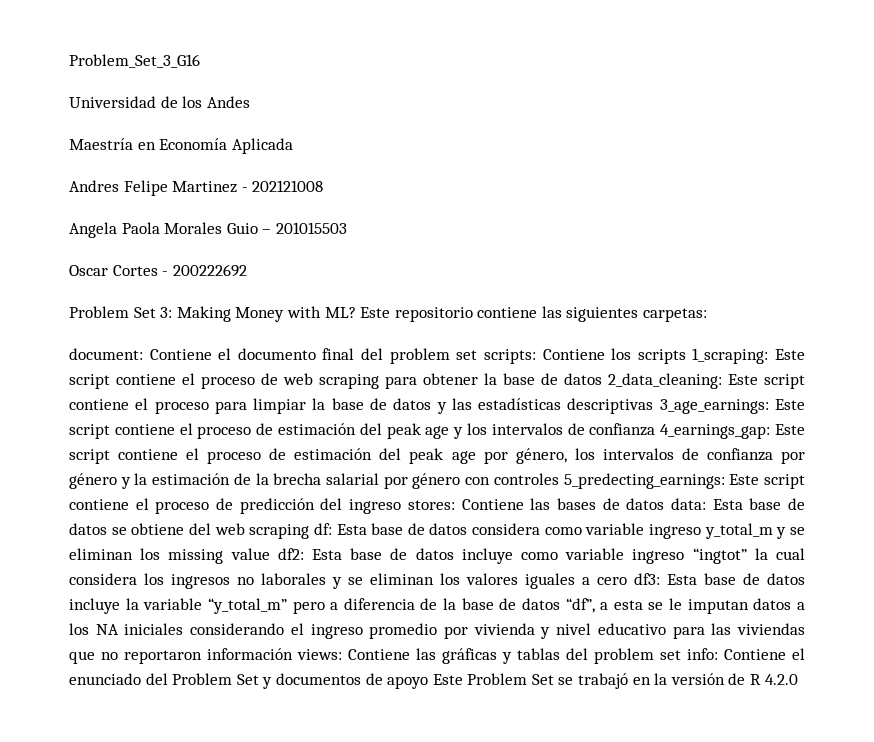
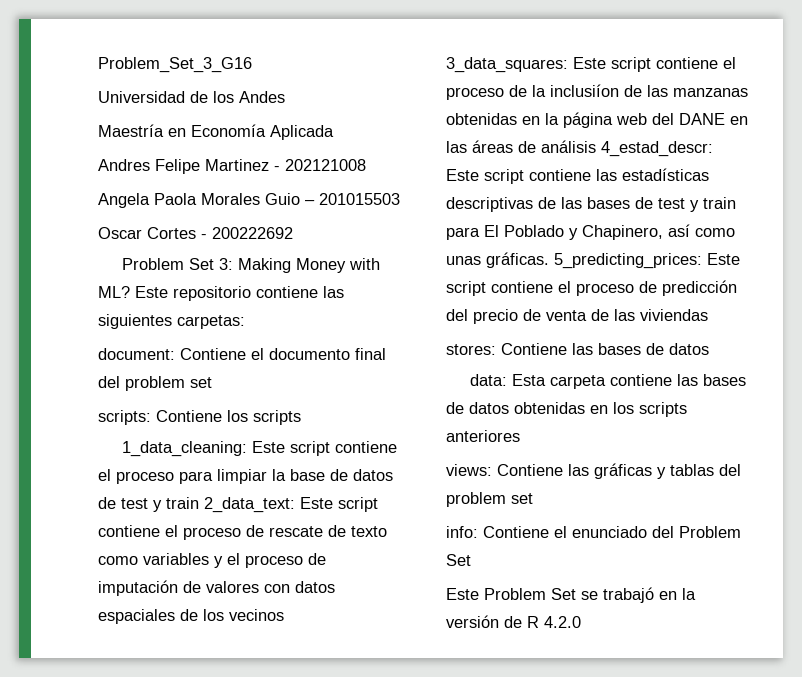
- Contiene el documento final del problem set scripts:
+ Contiene el documento final del problem set
+ scripts:
- Contiene los scripts 1_scraping: Este script contiene el proceso de web scraping para obtener la base de datos 2_data_cleaning:
+ Contiene los scripts
+ 1_data_cleaning:
- Este script contiene el proceso para limpiar la base de datos y las estadísticas descriptivas 3_age_earnings: Este script contiene el proceso de estimación del peak age y los intervalos de confianza 4_earnings_gap: Este script contiene el proceso de estimación del peak age por género, los intervalos de confianza por género y la estimación de la brecha salarial por género con controles 5_predecting_earnings:
+ Este script contiene el proceso para limpiar la base de datos de test y train 2_data_text: Este script contiene el proceso de rescate de texto como variables y el proceso de imputación de valores con datos espaciales de los vecinos 3_data_squares: Este script contiene el proceso de la inclusiíon de las manzanas obtenidas en la página web del DANE en las áreas de análisis 4_estad_descr: Este script contiene las estadísticas descriptivas de las bases de test y train para El Poblado y Chapinero, así como unas gráficas. 5_predicting_prices:
- Este script contiene el proceso de predicción del ingreso stores:
+ Este script contiene el proceso de predicción del precio de venta de las viviendas
+ stores:
- Contiene las bases de datos data:
+ Contiene las bases de datos
+ data:
- Esta base de datos se obtiene del web scraping df: Esta base de datos considera como variable ingreso y_total_m y se eliminan los missing value df2: Esta base de datos incluye como variable ingreso “ingtot” la cual considera los ingresos no laborales y se eliminan los valores iguales a cero df3: Esta base de datos incluye la variable “y_total_m” pero a diferencia de la base de datos “df”, a esta se le imputan datos a los NA iniciales considerando el ingreso promedio por vivienda y nivel educativo para las viviendas que no reportaron información views:
+ Esta carpeta contiene las bases de datos obtenidas en los scripts anteriores
+ views:
- Contiene las gráficas y tablas del problem set info:
+ Contiene las gráficas y tablas del problem set
+ info:
- Contiene el enunciado del Problem Set y documentos de apoyo Este Problem Set se trabajó en la versión de R 4.2.0
+ Contiene el enunciado del Problem Set
+ Este Problem Set se trabajó en la versión de R 4.2.0

